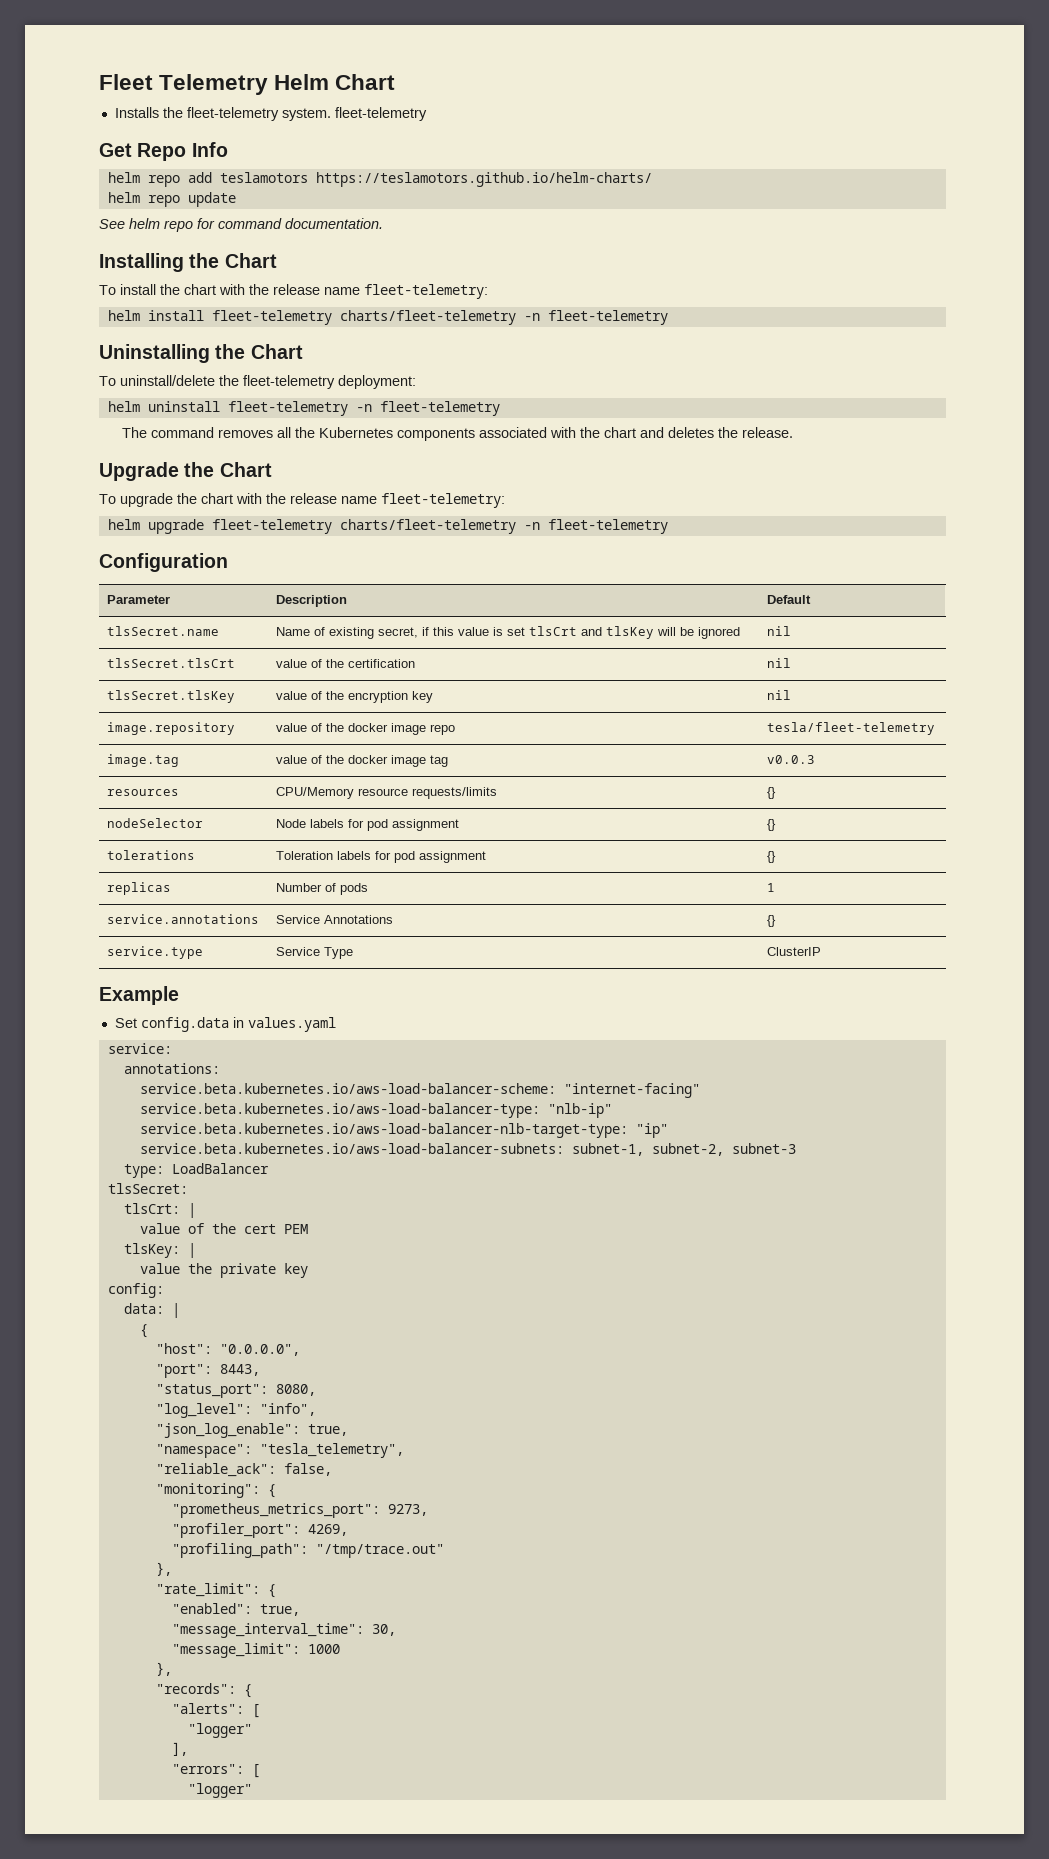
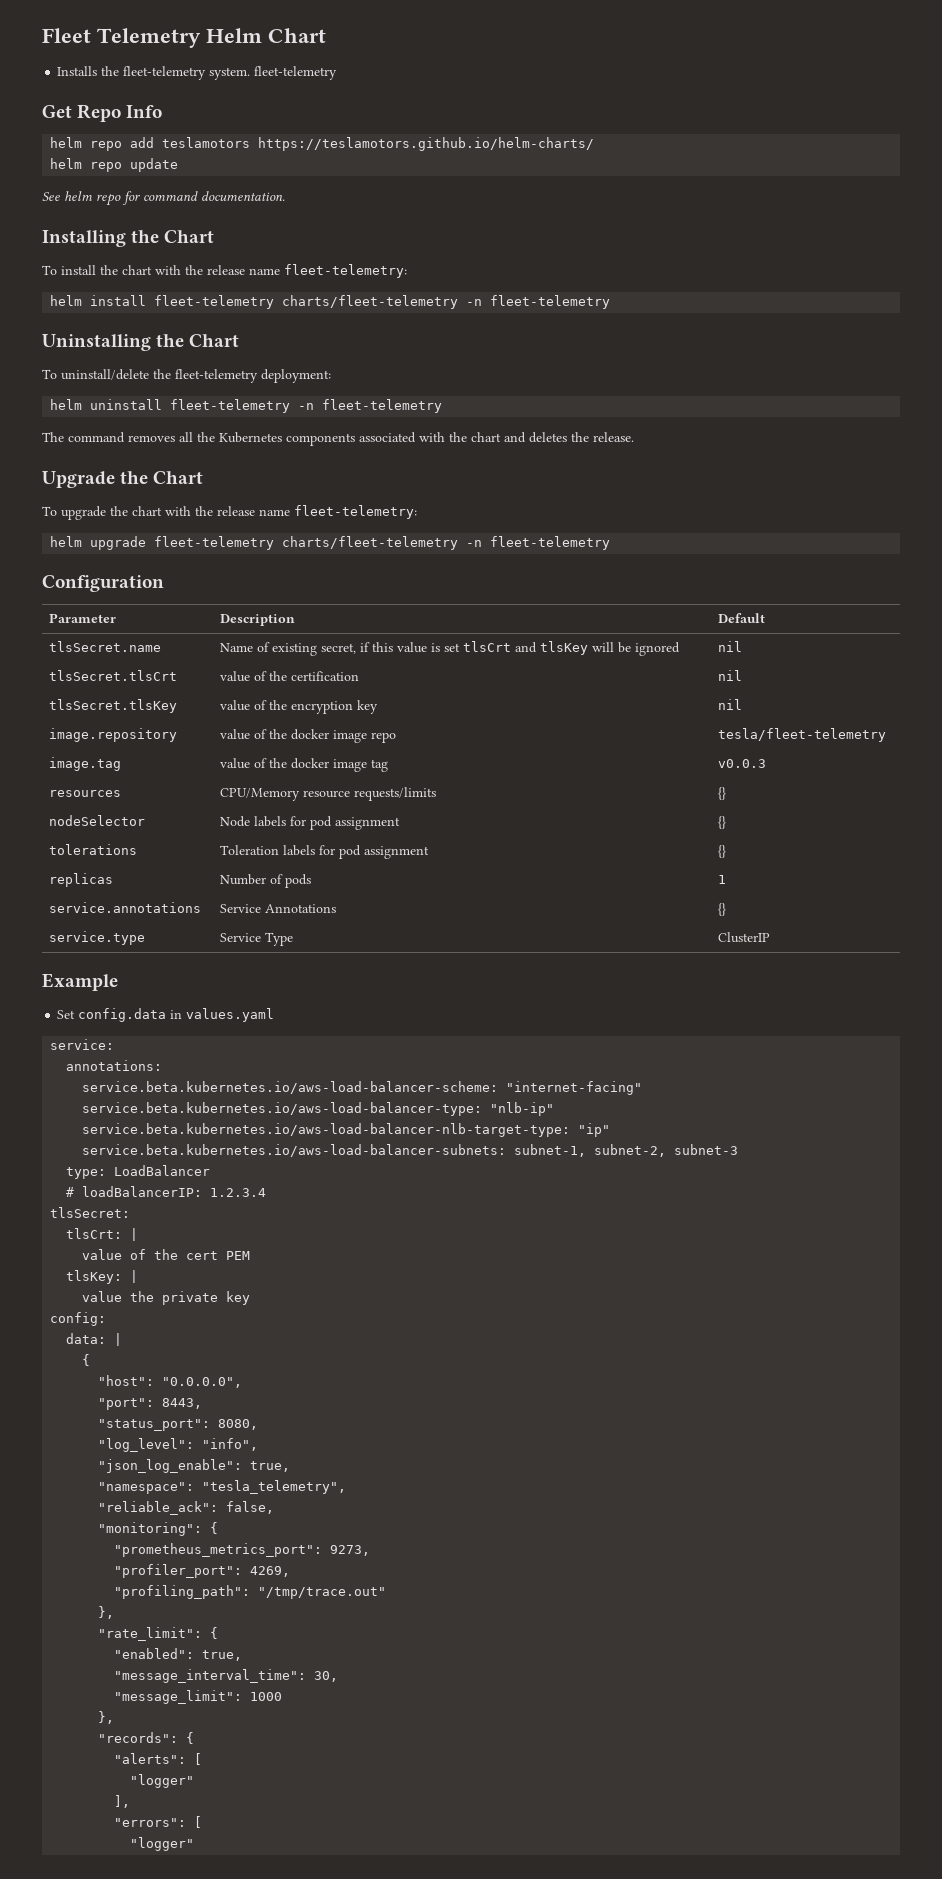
+ # loadBalancerIP: 1.2.3.4

